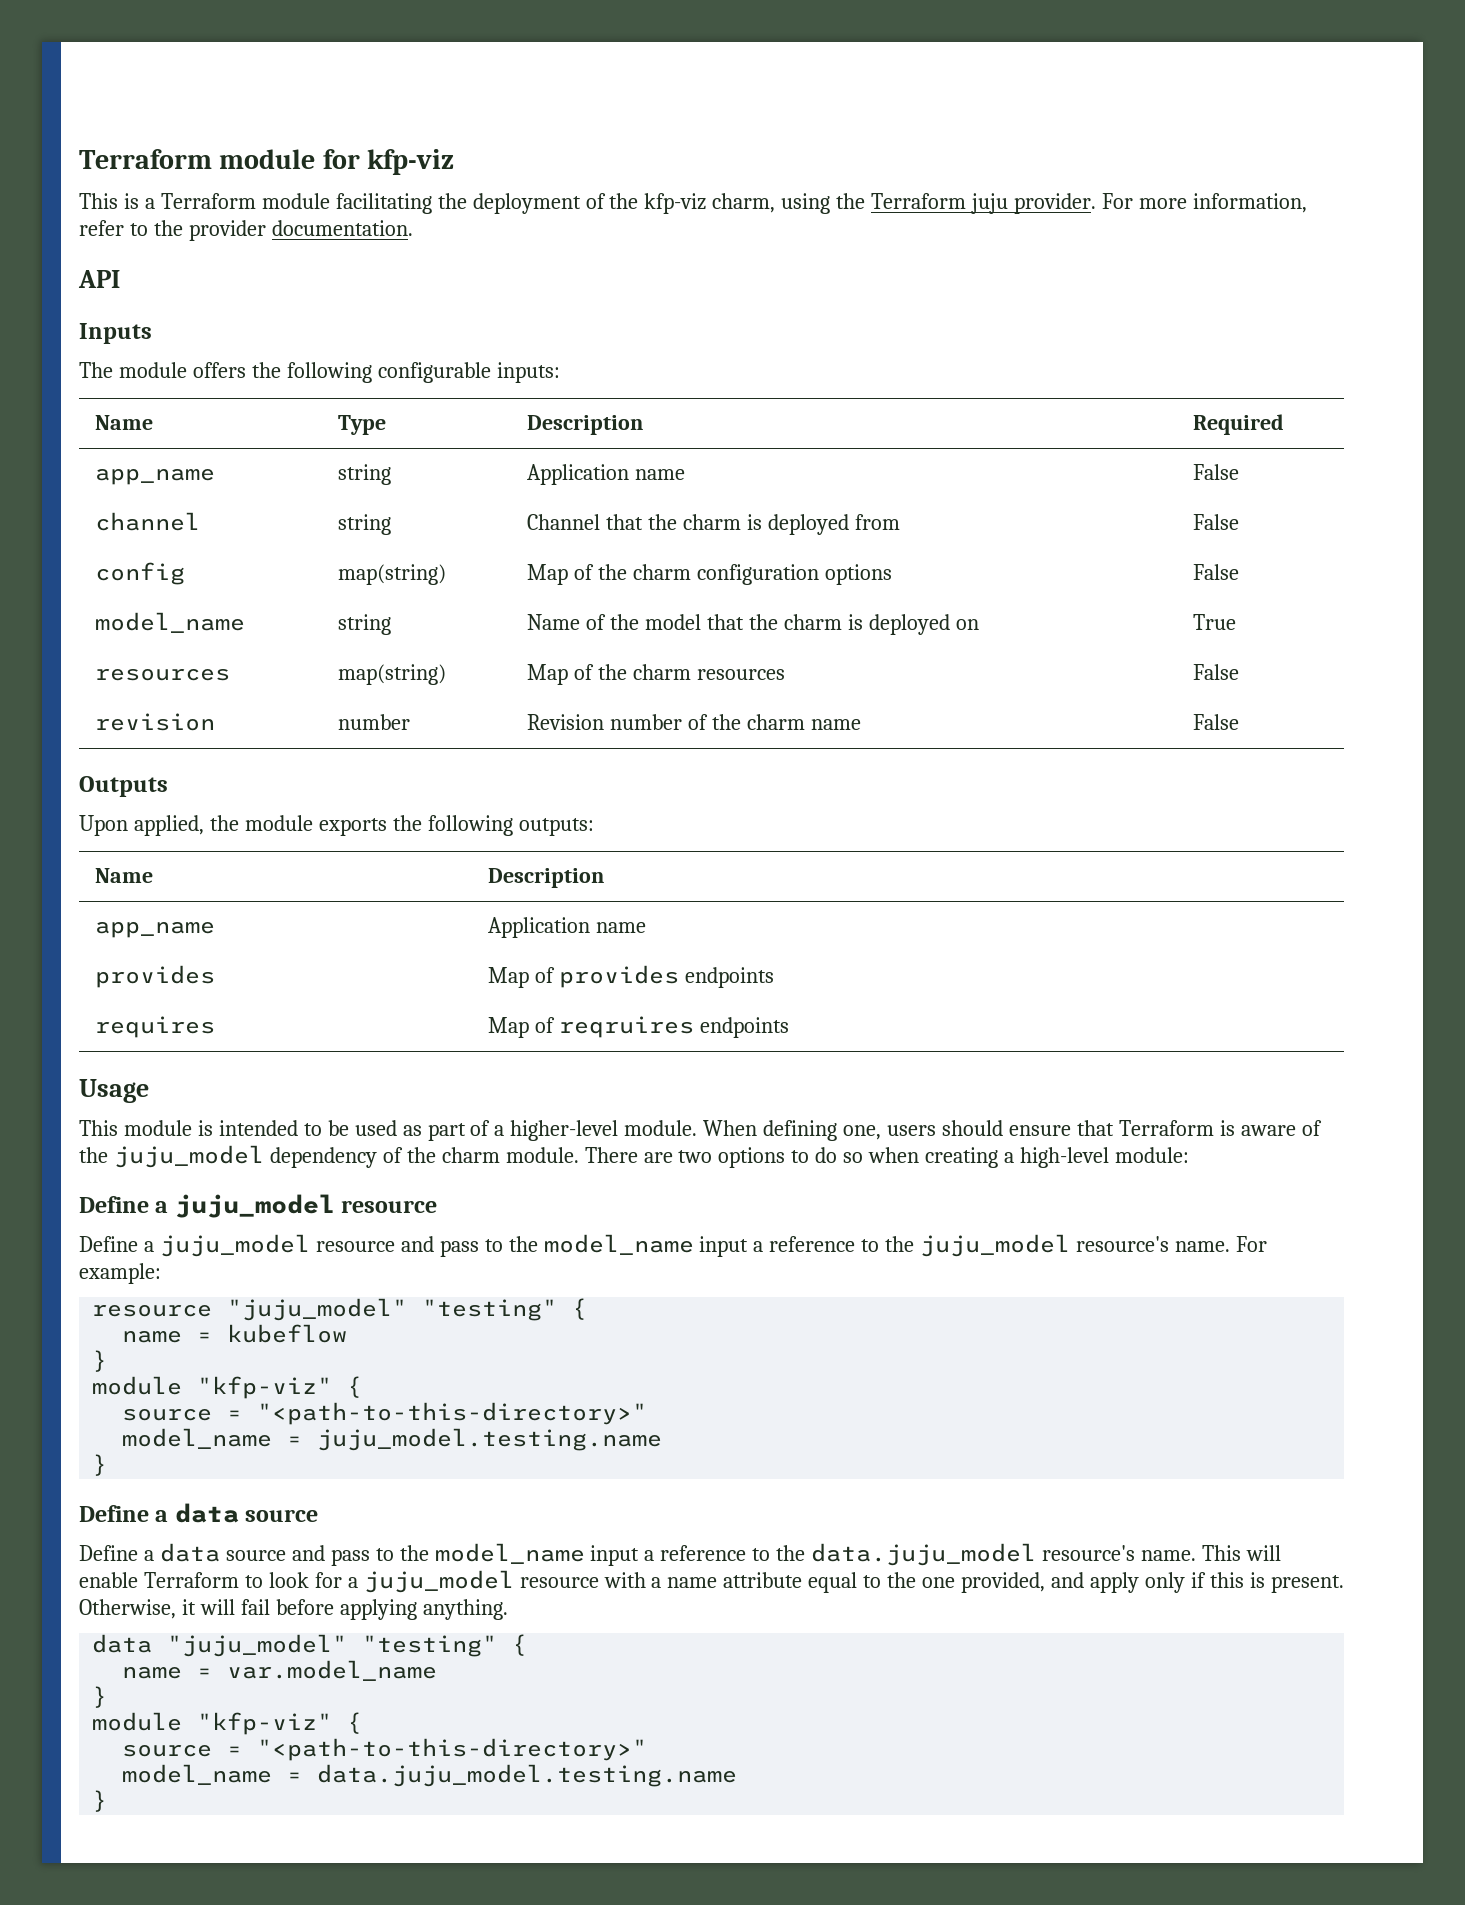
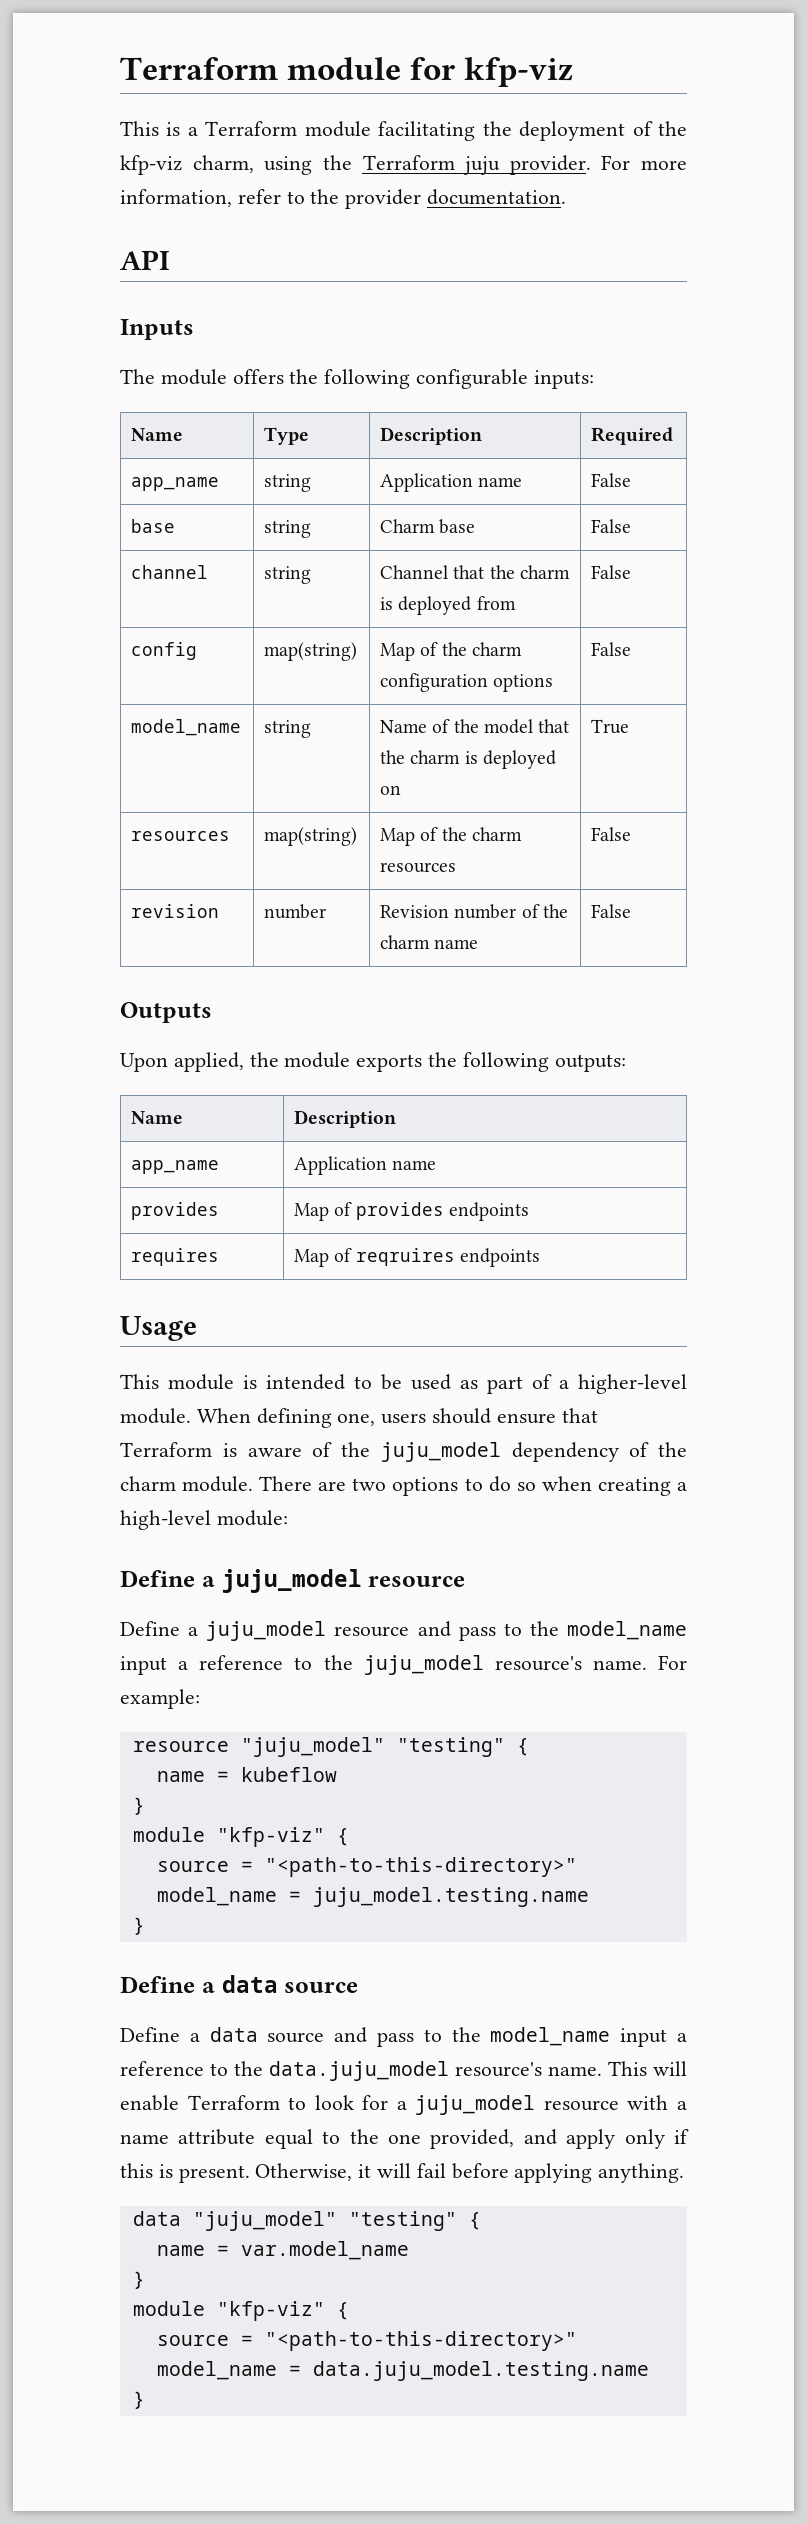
+ base | string | Charm base | False

